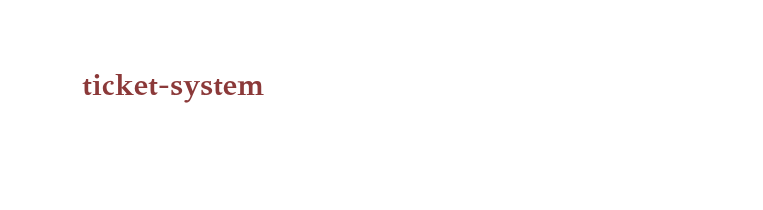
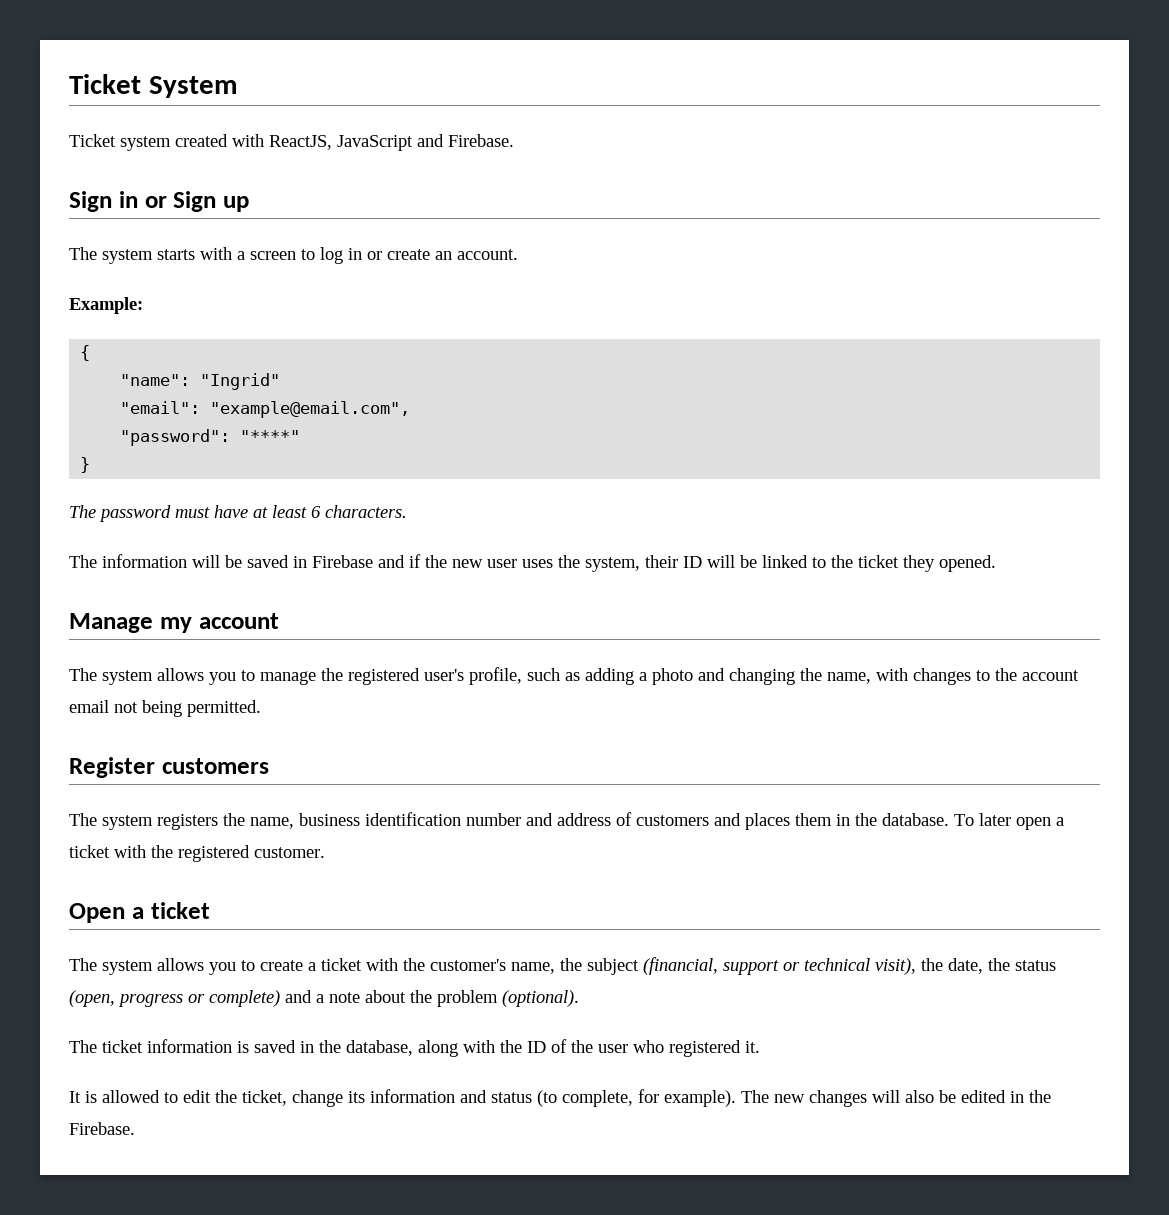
- ticket-system
+ Ticket System
+ Ticket system created with ReactJS, JavaScript and Firebase.
+ Sign in or Sign up
+ The system starts with a screen to log in or create an account.
+ Example:
+ {
+ "name": "Ingrid"
+ "email": "example@email.com",
+ "password": "****"
+ }
+ The password must have at least 6 characters.
+ The information will be saved in Firebase and if the new user uses the system, their ID will be linked to the ticket they opened.
+ Manage my account
+ The system allows you to manage the registered user's profile, such as adding a photo and changing the name, with changes to the account email not being permitted.
+ Register customers
+ The system registers the name, business identification number and address of customers and places them in the database. To later open a ticket with the registered customer.
+ Open a ticket
+ The system allows you to create a ticket with the customer's name, the subject (financial, support or technical visit), the date, the status (open, progress or complete) and a note about the problem (optional).
+ The ticket information is saved in the database, along with the ID of the user who registered it.
+ It is allowed to edit the ticket, change its information and status (to complete, for example). The new changes will also be edited in the Firebase.

